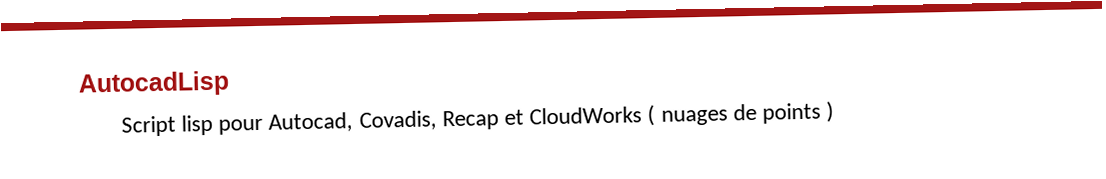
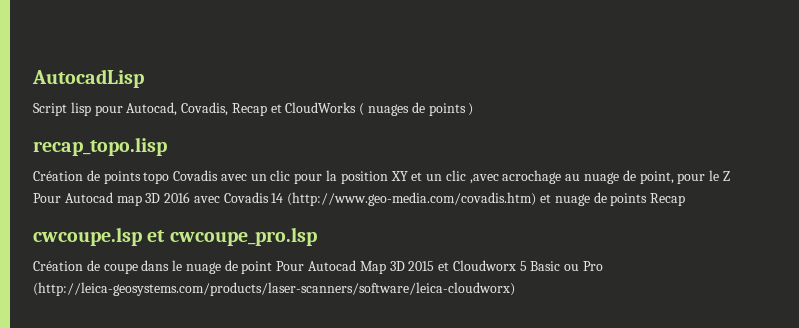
+ recap_topo.lisp
+ Création de points topo Covadis avec un clic pour la position XY et un clic ,avec acrochage au nuage de point, pour le Z Pour Autocad map 3D 2016 avec Covadis 14 (http://www.geo-media.com/covadis.htm) et nuage de points Recap
+ cwcoupe.lsp et cwcoupe_pro.lsp
+ Création de coupe dans le nuage de point Pour Autocad Map 3D 2015 et Cloudworx 5 Basic ou Pro (http://leica-geosystems.com/products/laser-scanners/software/leica-cloudworx)

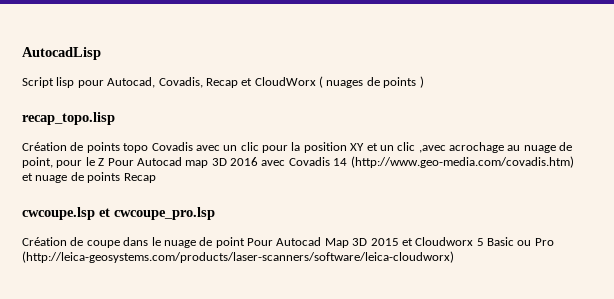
- Script lisp pour Autocad, Covadis, Recap et CloudWorks ( nuages de points )
+ Script lisp pour Autocad, Covadis, Recap et CloudWorx ( nuages de points )

